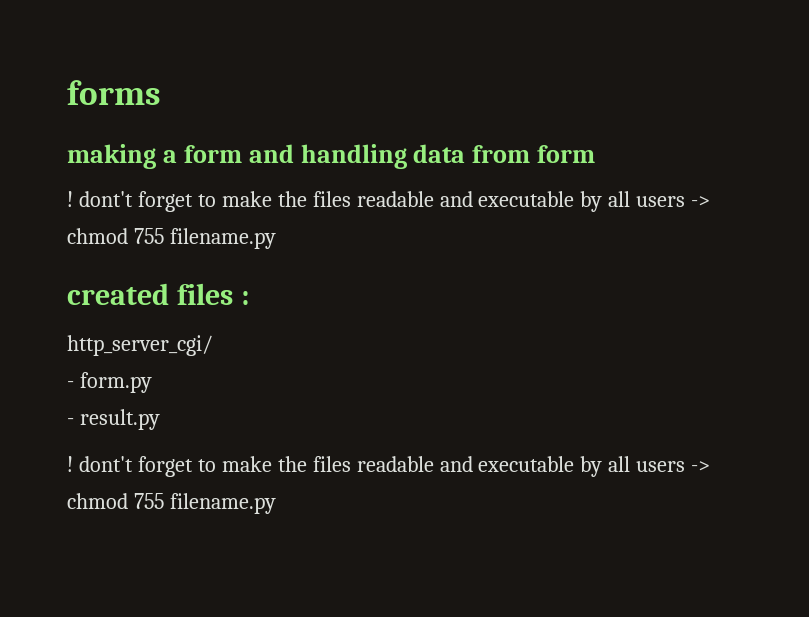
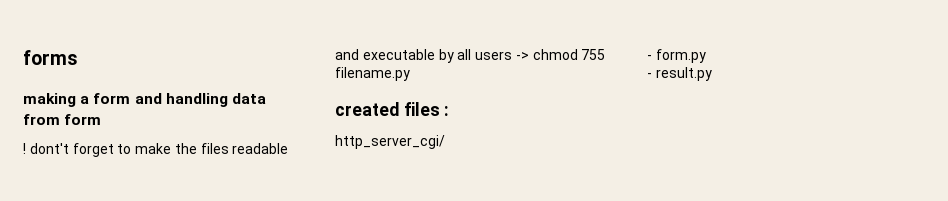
  - result.py
- ! dont't forget to make the files readable and executable by all users -> chmod 755 filename.py

